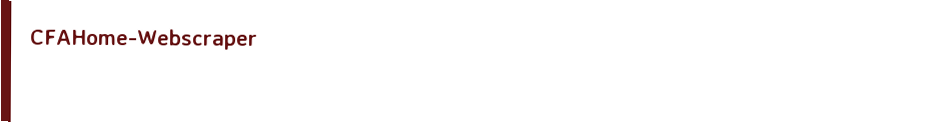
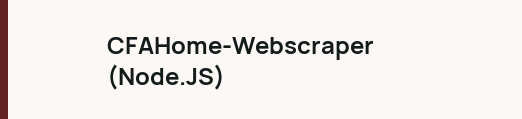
- CFAHome-Webscraper
+ CFAHome-Webscraper (Node.JS)

